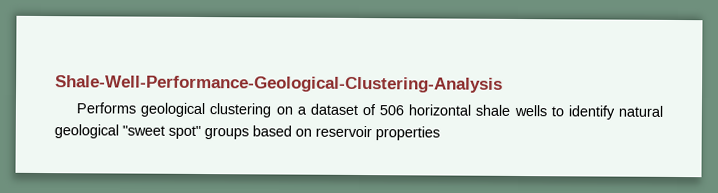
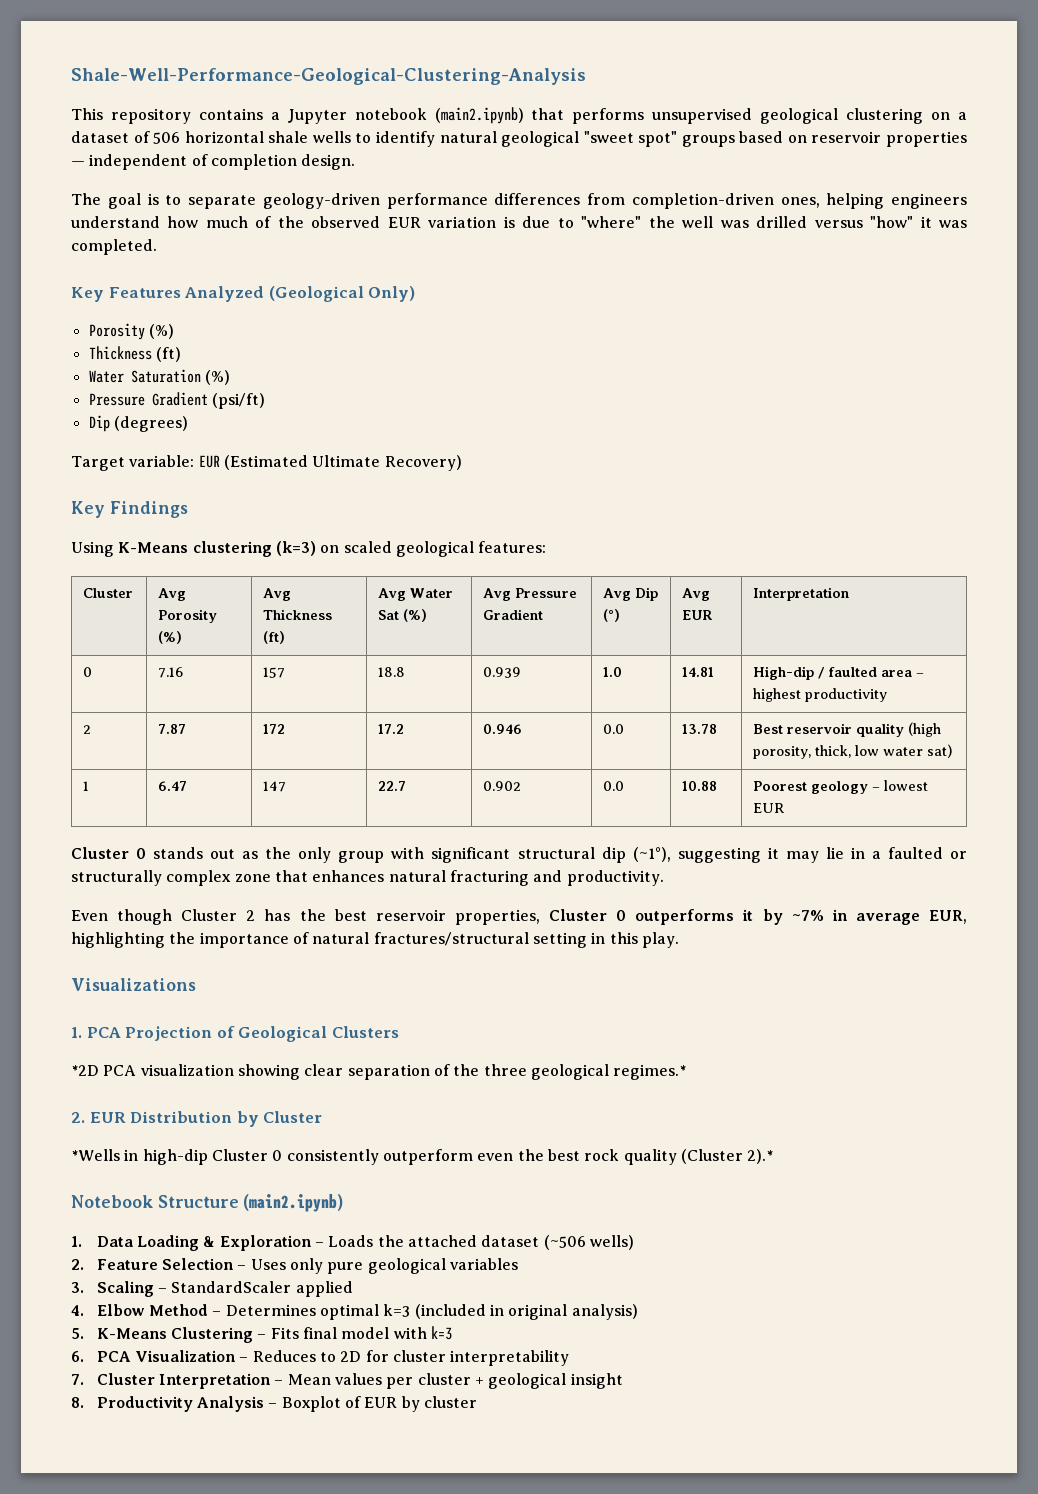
- Performs geological clustering on a dataset of 506 horizontal shale wells to identify natural geological "sweet spot" groups based on reservoir properties
+ This repository contains a Jupyter notebook (main2.ipynb) that performs unsupervised geological clustering on a dataset of 506 horizontal shale wells to identify natural geological "sweet spot" groups based on reservoir properties — independent of completion design.
+ The goal is to separate geology-driven performance differences from completion-driven ones, helping engineers understand how much of the observed EUR variation is due to "where" the well was drilled versus "how" it was completed.
+ Key Features Analyzed (Geological Only)
+ Porosity (%)
+ Thickness (ft)
+ Water Saturation (%)
+ Pressure Gradient (psi/ft)
+ Dip (degrees)
+ Target variable: EUR (Estimated Ultimate Recovery)
+ Key Findings
+ Using K-Means clustering (k=3) on scaled geological features:
+ Cluster | Avg Porosity (%) | Avg Thickness (ft) | Avg Water Sat (%) | Avg Pressure Gradient | Avg Dip (°) | Avg EUR | Interpretation
+ 0 | 7.16 | 157 | 18.8 | 0.939 | 1.0 | 14.81 | High-dip / faulted area – highest productivity
+ 2 | 7.87 | 172 | 17.2 | 0.946 | 0.0 | 13.78 | Best reservoir quality (high porosity, thick, low water sat)
+ 1 | 6.47 | 147 | 22.7 | 0.902 | 0.0 | 10.88 | Poorest geology – lowest EUR
+ Cluster 0 stands out as the only group with significant structural dip (~1°), suggesting it may lie in a faulted or structurally complex zone that enhances natural fracturing and productivity.
+ Even though Cluster 2 has the best reservoir properties, Cluster 0 outperforms it by ~7% in average EUR, highlighting the importance of natural fractures/structural setting in this play.
+ Visualizations
+ 1. PCA Projection of Geological Clusters
+ *2D PCA visualization showing clear separation of the three geological regimes.*
+ 2. EUR Distribution by Cluster
+ *Wells in high-dip Cluster 0 consistently outperform even the best rock quality (Cluster 2).*
+ Notebook Structure (main2.ipynb)
+ 1. Data Loading & Exploration – Loads the attached dataset (~506 wells)
+ 2. Feature Selection – Uses only pure geological variables
+ 3. Scaling – StandardScaler applied
+ 4. Elbow Method – Determines optimal k=3 (included in original analysis)
+ 5. K-Means Clustering – Fits final model with k=3
+ 6. PCA Visualization – Reduces to 2D for cluster interpretability
+ 7. Cluster Interpretation – Mean values per cluster + geological insight
+ 8. Productivity Analysis – Boxplot of EUR by cluster

